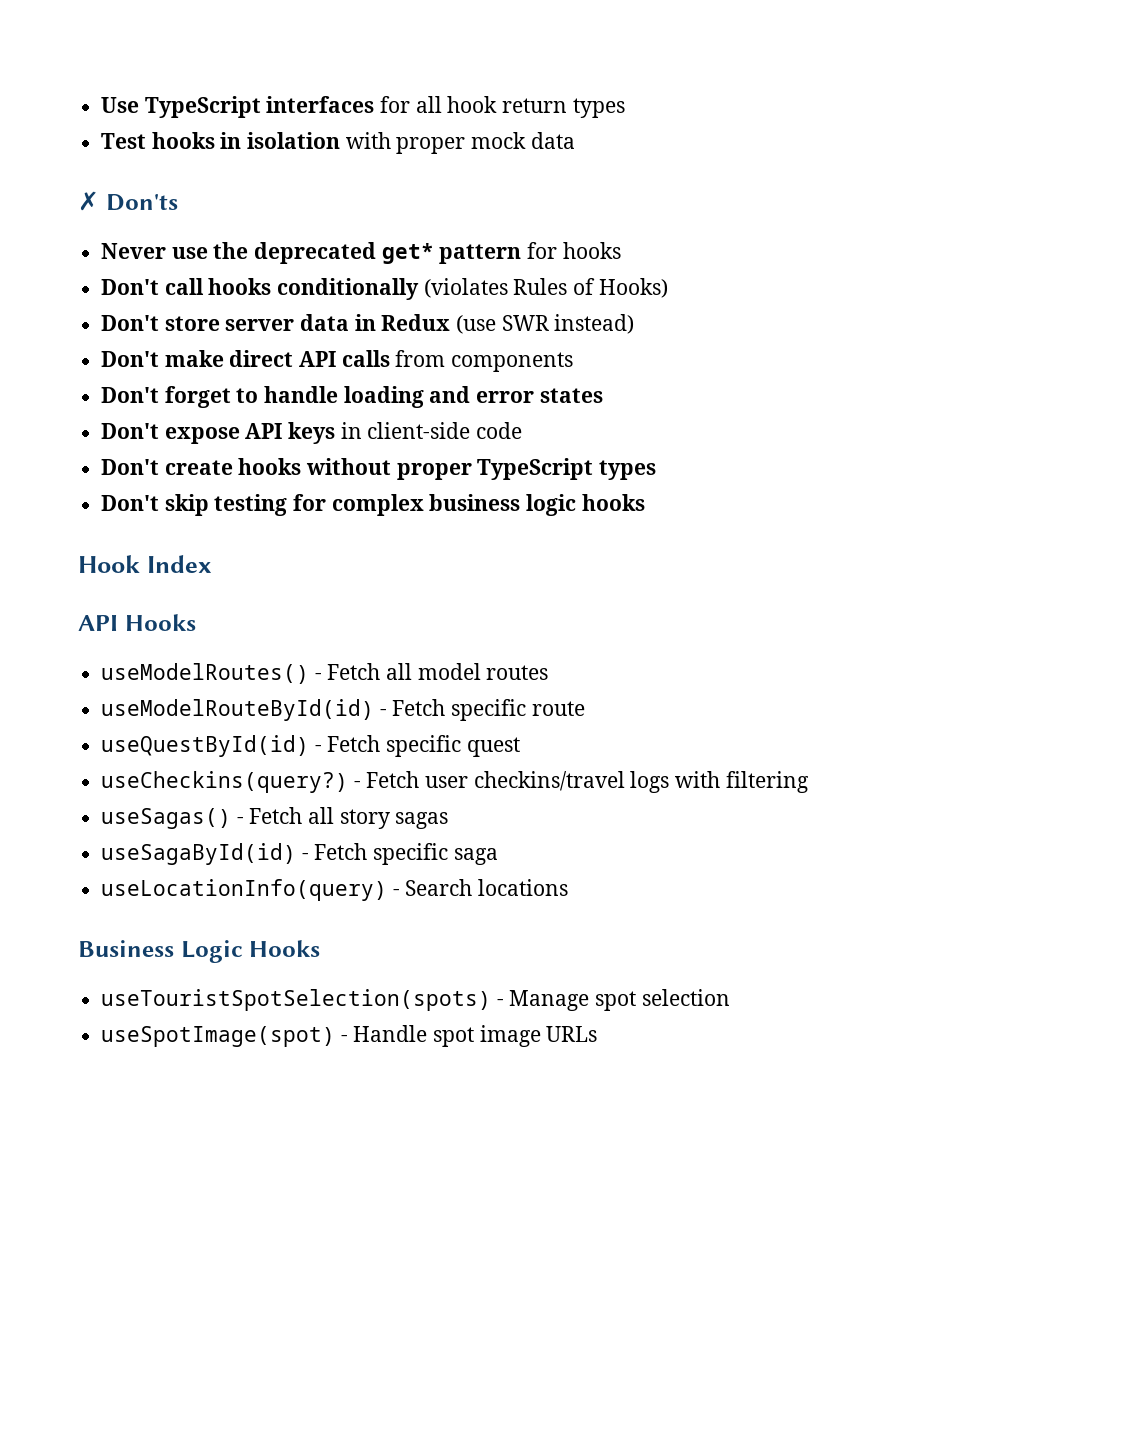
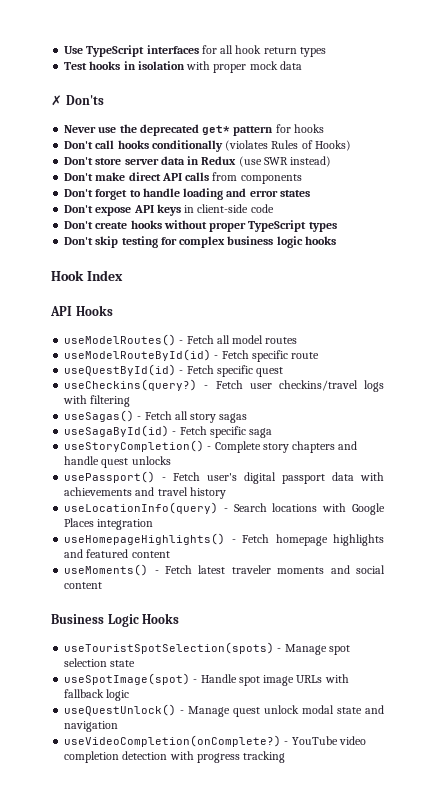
- useLocationInfo(query) - Search locations
+ useStoryCompletion() - Complete story chapters and handle quest unlocks
+ usePassport() - Fetch user's digital passport data with achievements and travel history
+ useLocationInfo(query) - Search locations with Google Places integration
+ useHomepageHighlights() - Fetch homepage highlights and featured content
+ useMoments() - Fetch latest traveler moments and social content
- useTouristSpotSelection(spots) - Manage spot selection
+ useTouristSpotSelection(spots) - Manage spot selection state
- useSpotImage(spot) - Handle spot image URLs
+ useSpotImage(spot) - Handle spot image URLs with fallback logic
+ useQuestUnlock() - Manage quest unlock modal state and navigation
+ useVideoCompletion(onComplete?) - YouTube video completion detection with progress tracking

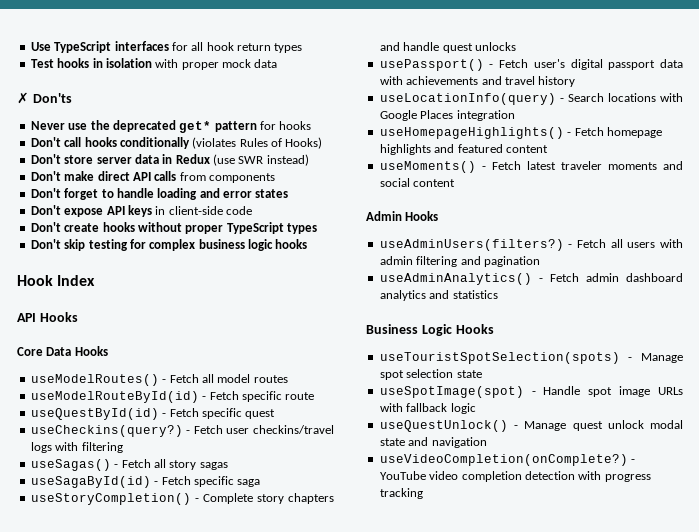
+ Core Data Hooks
+ Admin Hooks
+ useAdminUsers(filters?) - Fetch all users with admin filtering and pagination
+ useAdminAnalytics() - Fetch admin dashboard analytics and statistics

